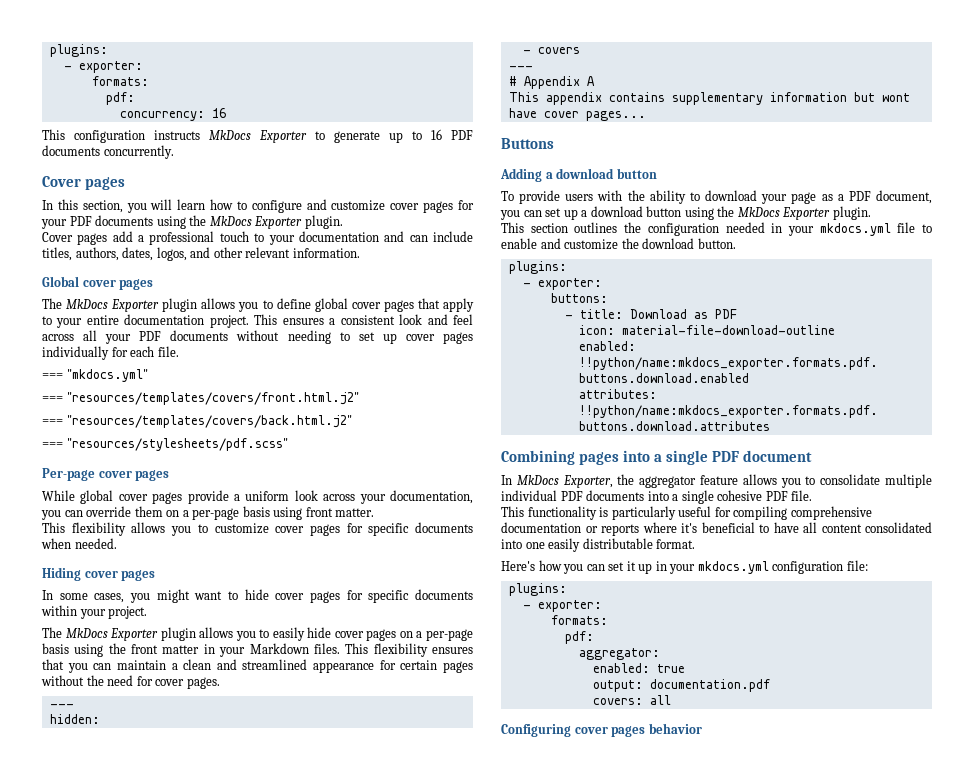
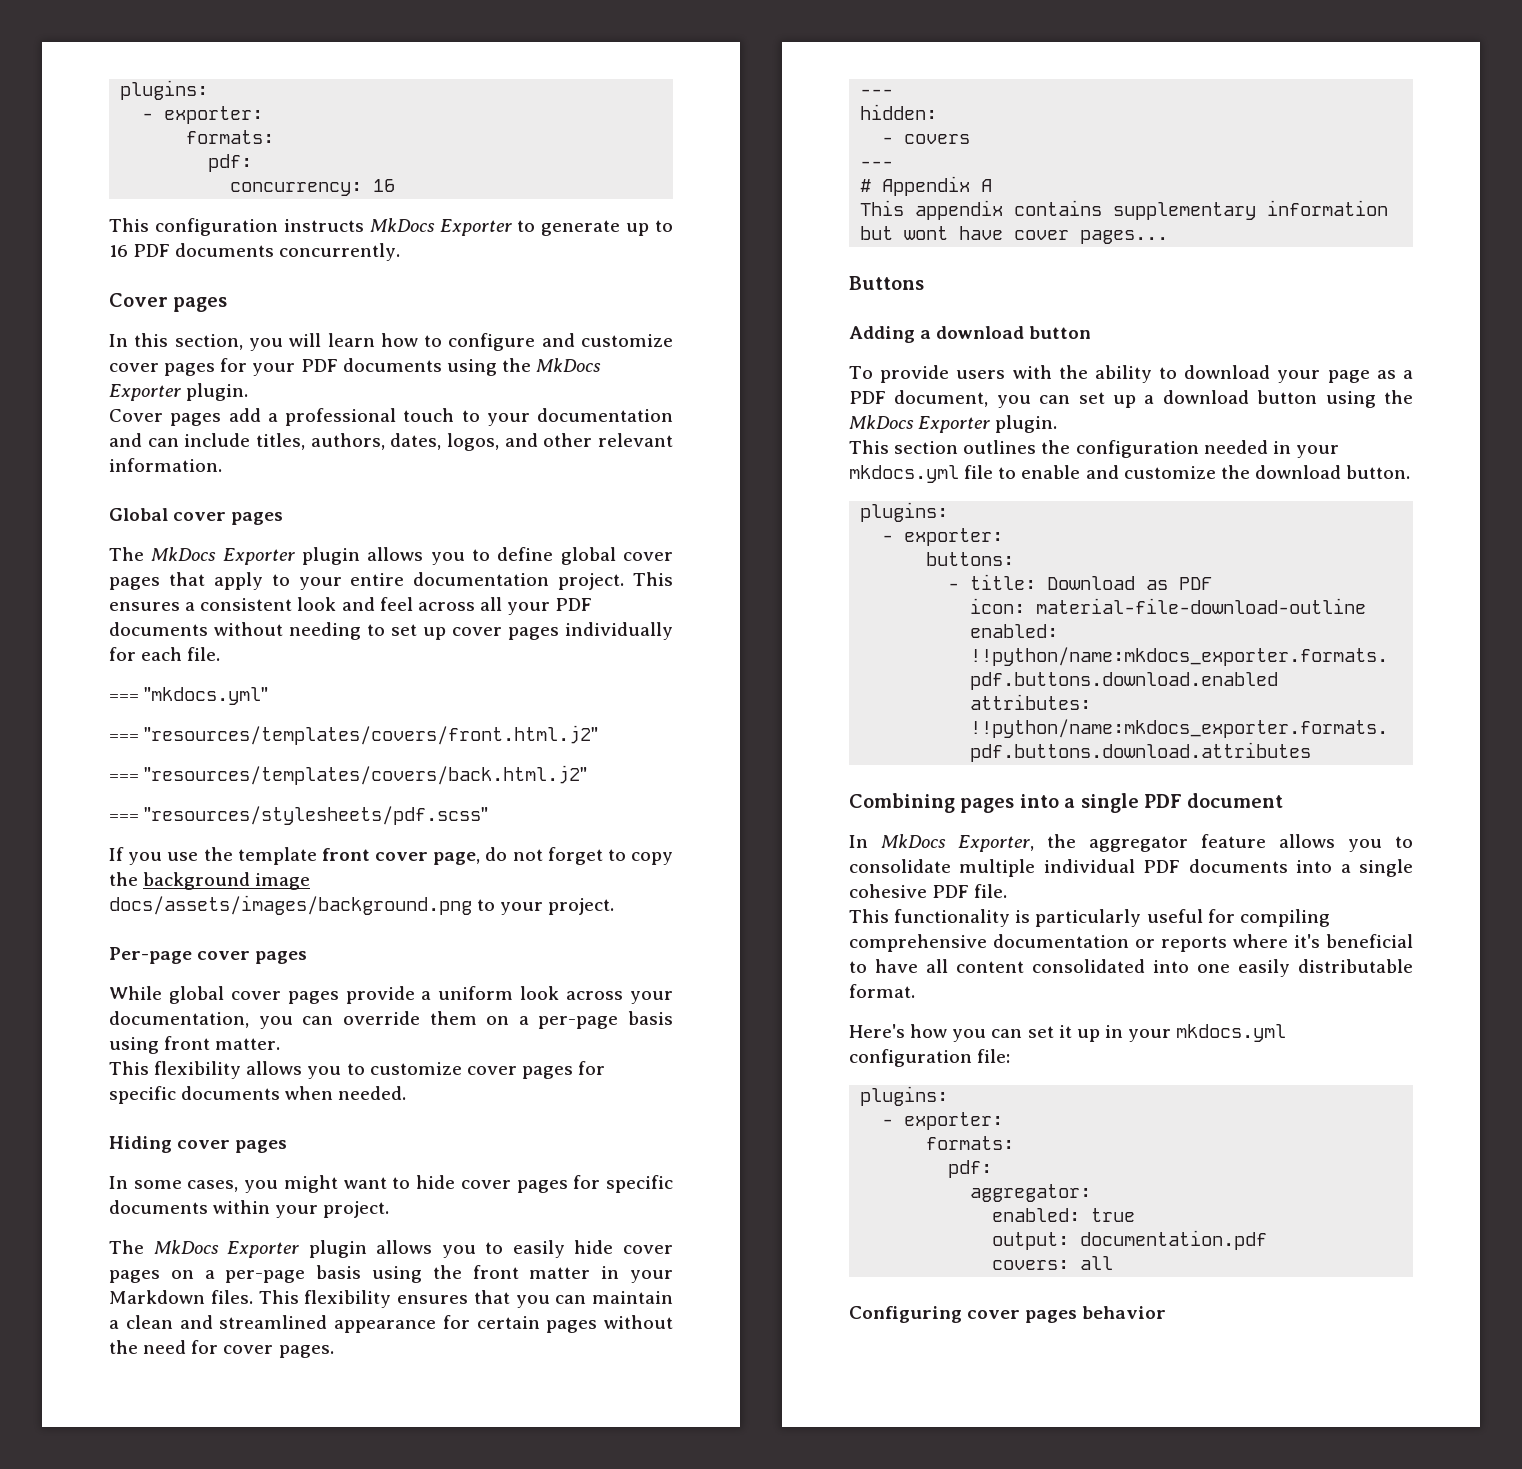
+ If you use the template front cover page, do not forget to copy the background image docs/assets/images/background.png to your project.

